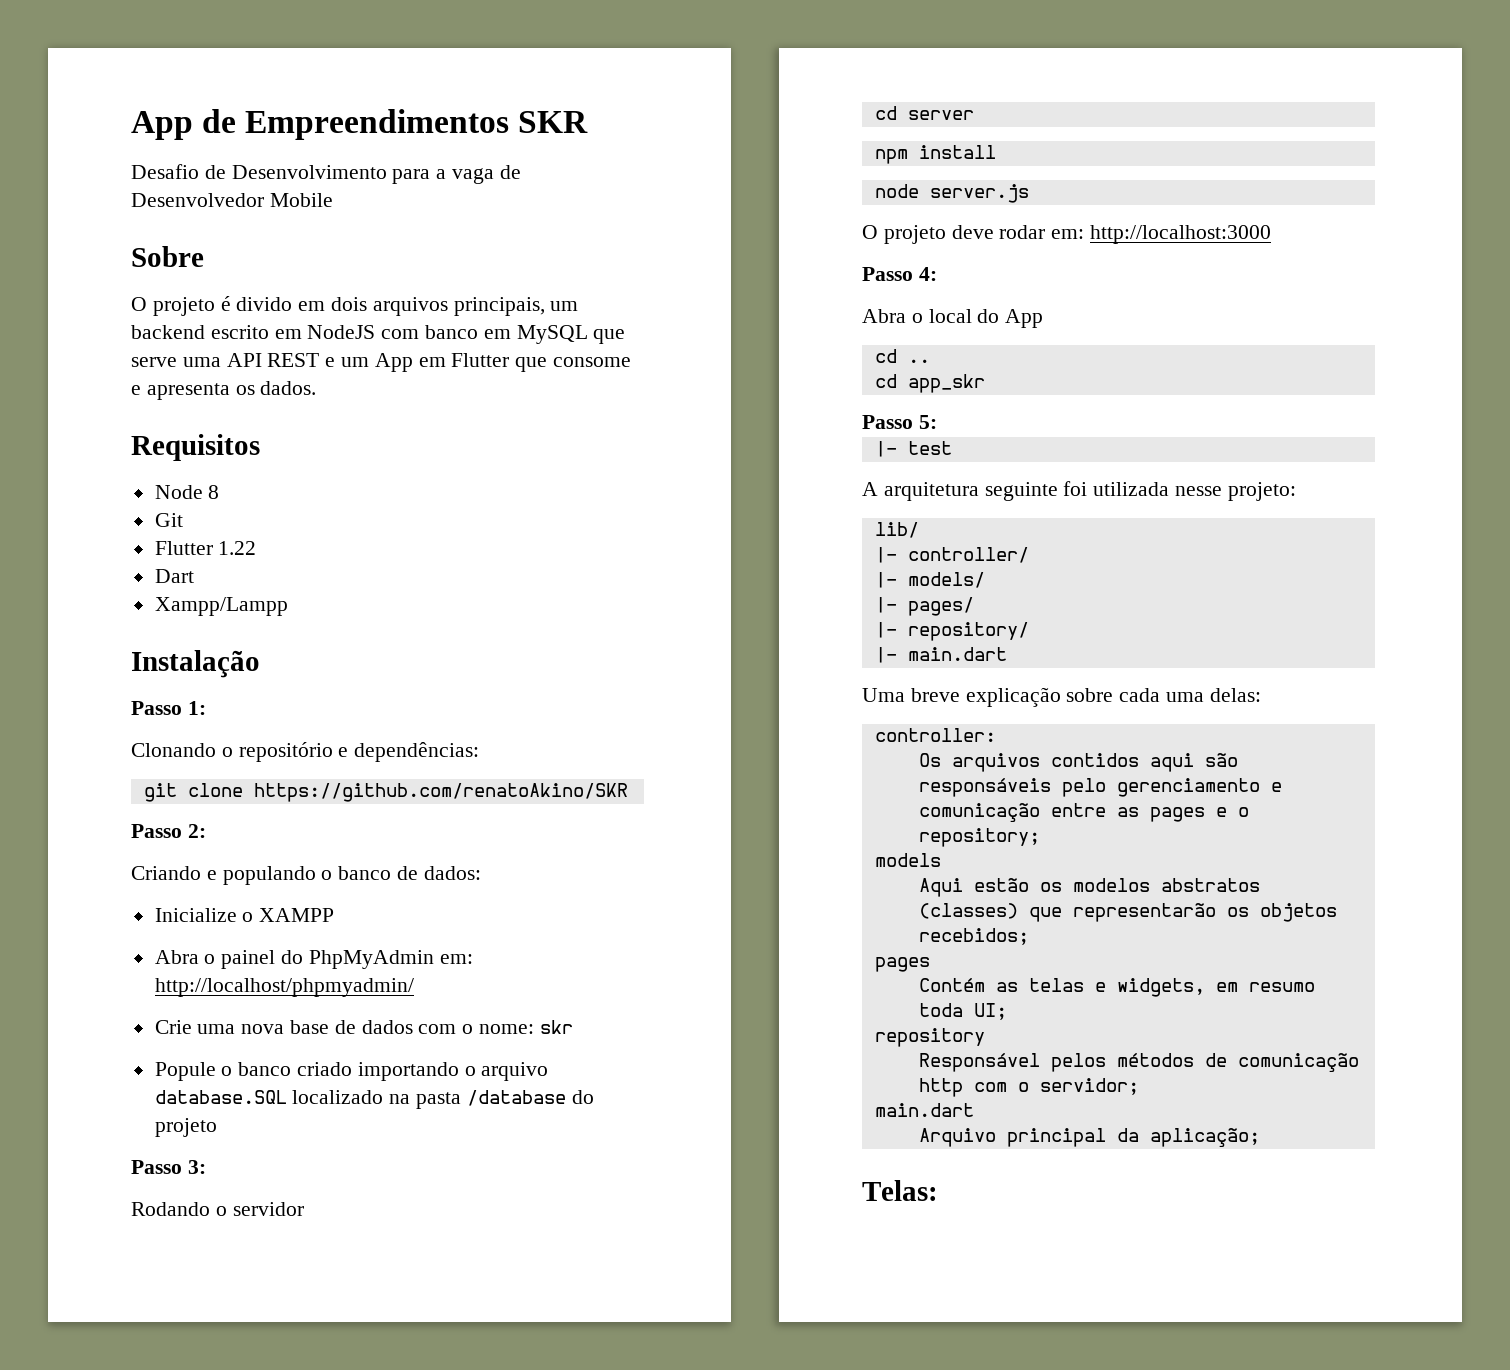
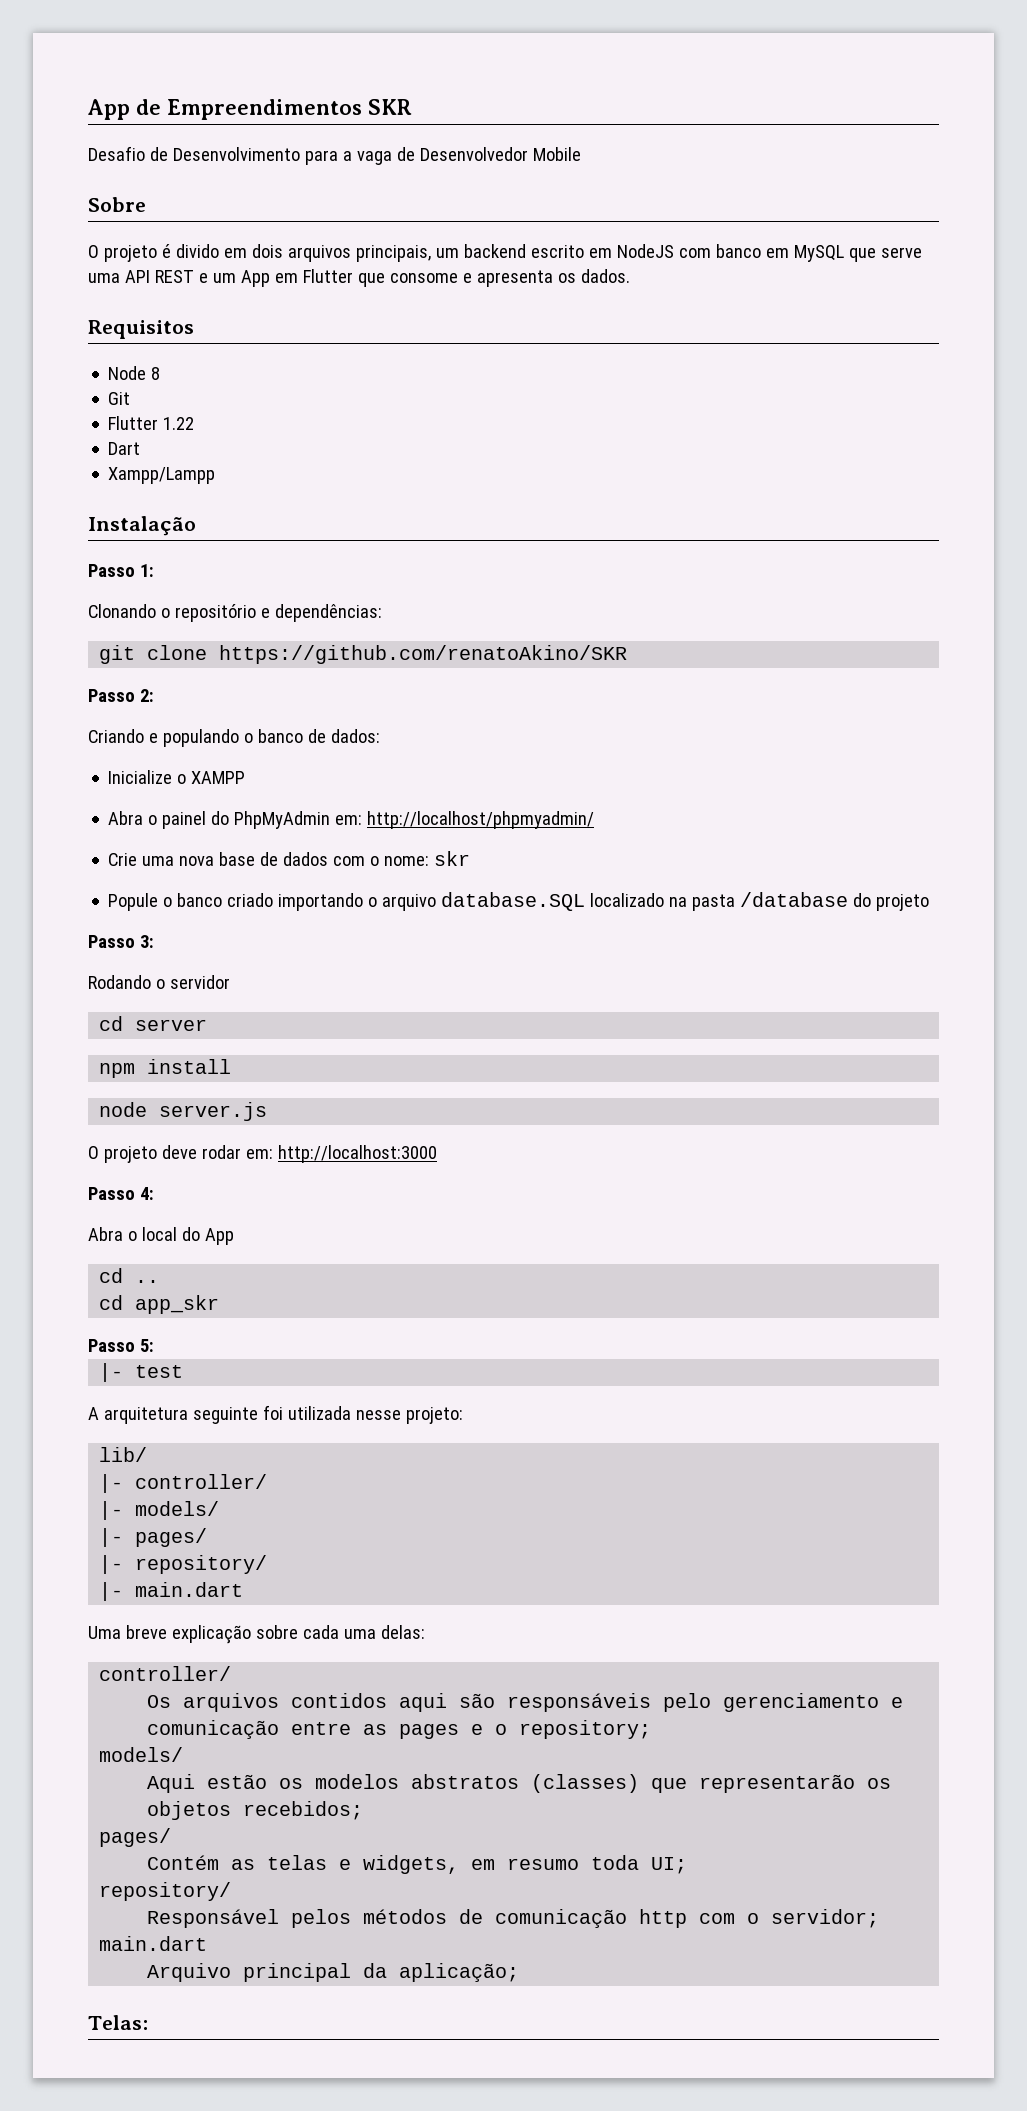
  Uma breve explicação sobre cada uma delas:
- controller:
+ controller/
  Os arquivos contidos aqui são responsáveis pelo gerenciamento e comunicação entre as pages e o repository;
- models
+ models/
  Aqui estão os modelos abstratos (classes) que representarão os objetos recebidos;
- pages
+ pages/
  Contém as telas e widgets, em resumo toda UI;
- repository
+ repository/

